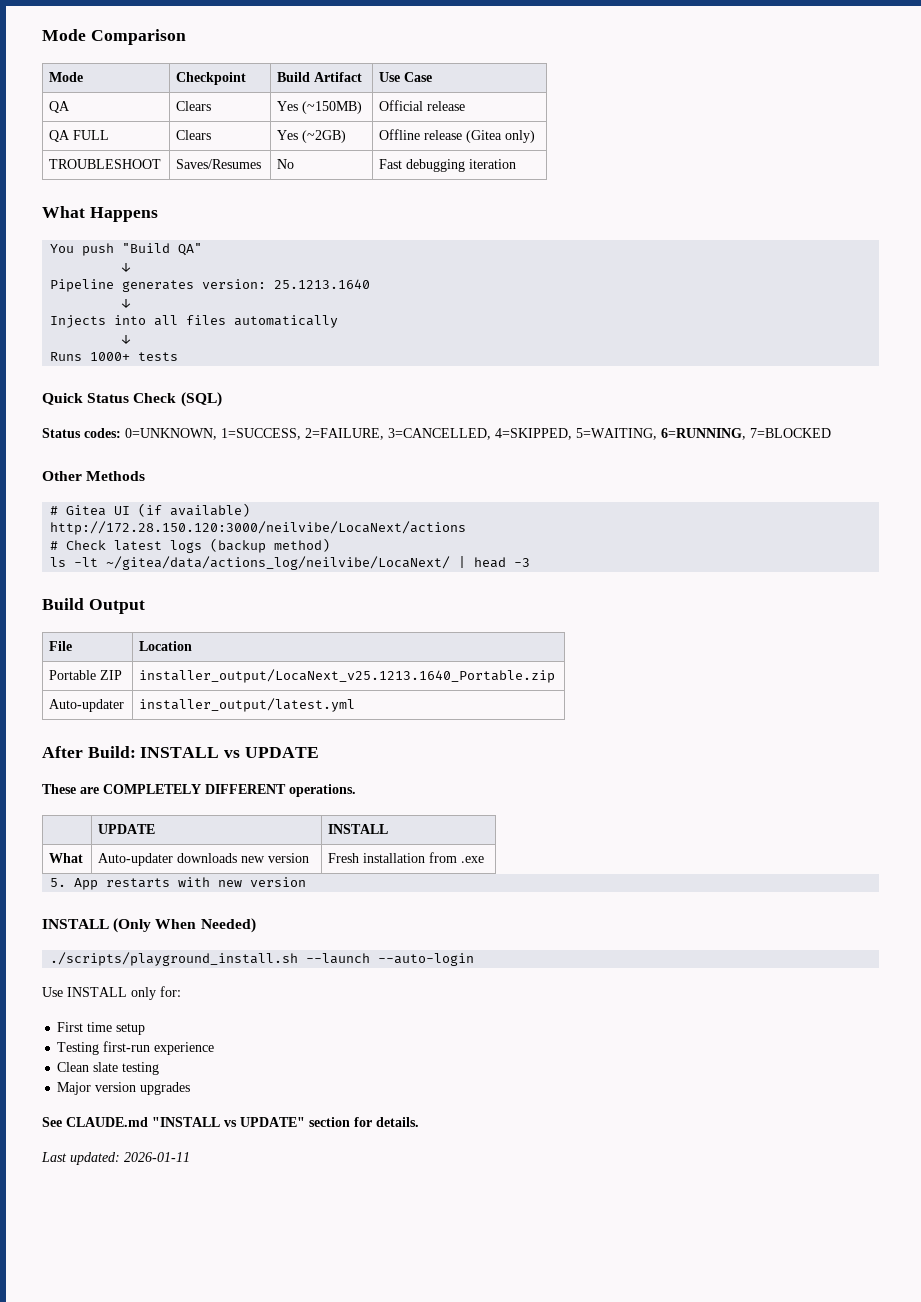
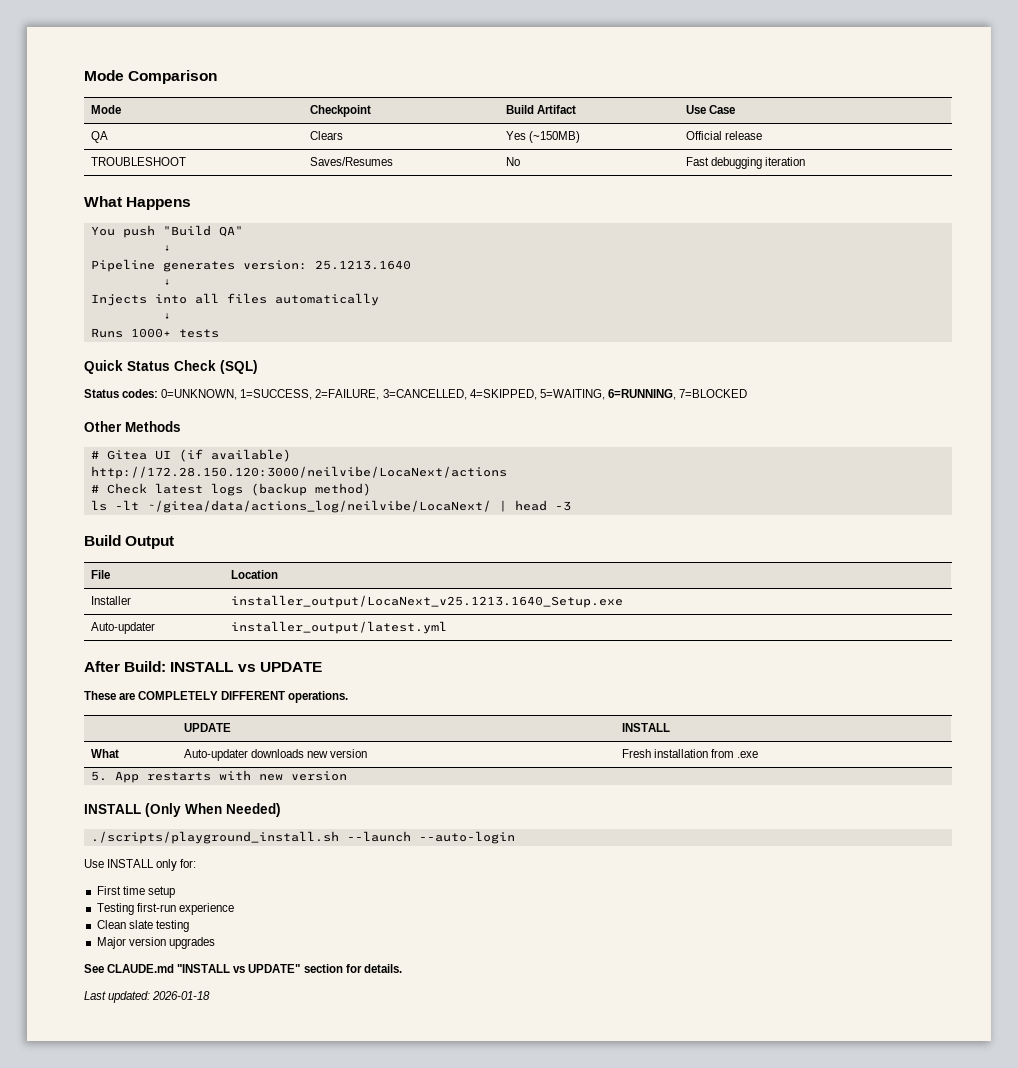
- QA FULL | Clears | Yes (~2GB) | Offline release (Gitea only)
- Portable ZIP | installer_output/LocaNext_v25.1213.1640_Portable.zip
+ Installer | installer_output/LocaNext_v25.1213.1640_Setup.exe
- Last updated: 2026-01-11
+ Last updated: 2026-01-18

